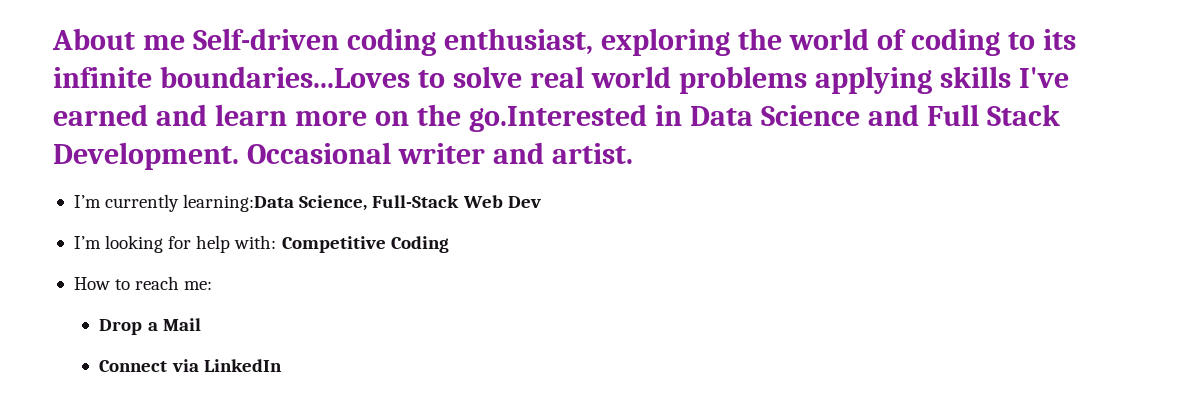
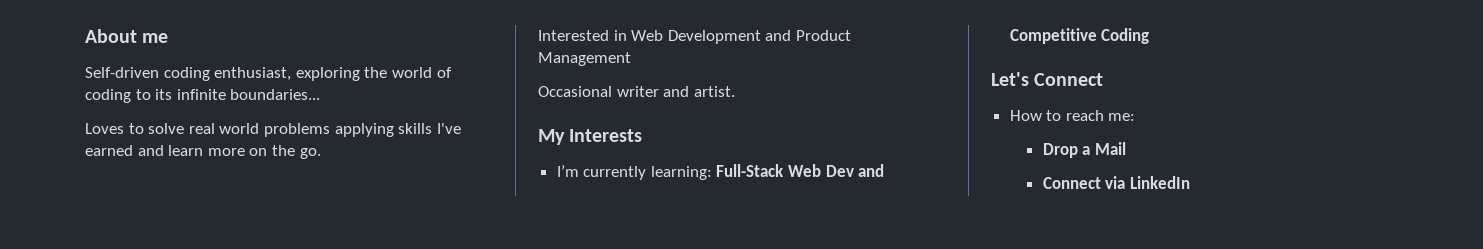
- About me Self-driven coding enthusiast, exploring the world of coding to its infinite boundaries...Loves to solve real world problems applying skills I've earned and learn more on the go.Interested in Data Science and Full Stack Development. Occasional writer and artist.
+ About me
+ Self-driven coding enthusiast, exploring the world of coding to its infinite boundaries...
+ Loves to solve real world problems applying skills I've earned and learn more on the go.
+ Interested in Web Development and Product Management
+ Occasional writer and artist.
+ My Interests
- I’m currently learning:Data Science, Full-Stack Web Dev
- I’m looking for help with: Competitive Coding
+ I’m currently learning: Full-Stack Web Dev and Competitive Coding
+ Let's Connect

